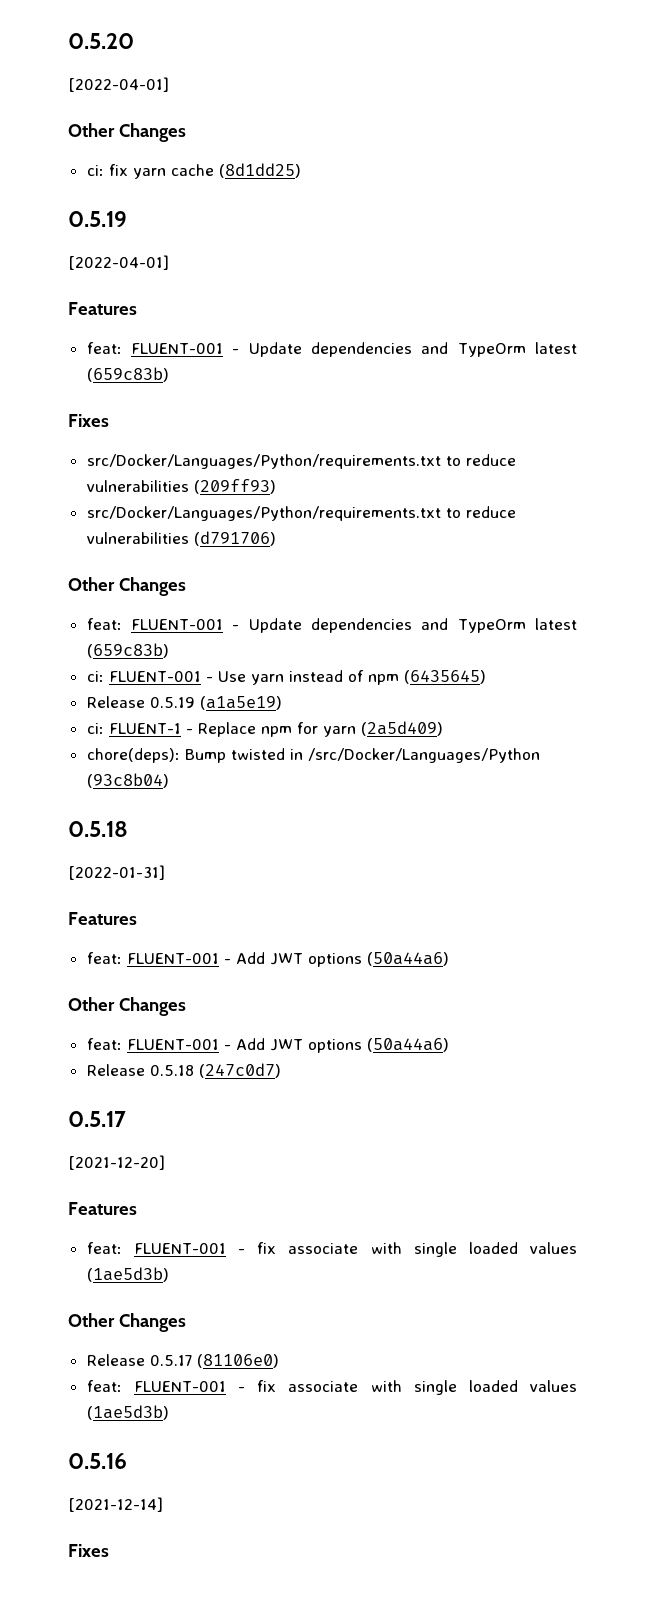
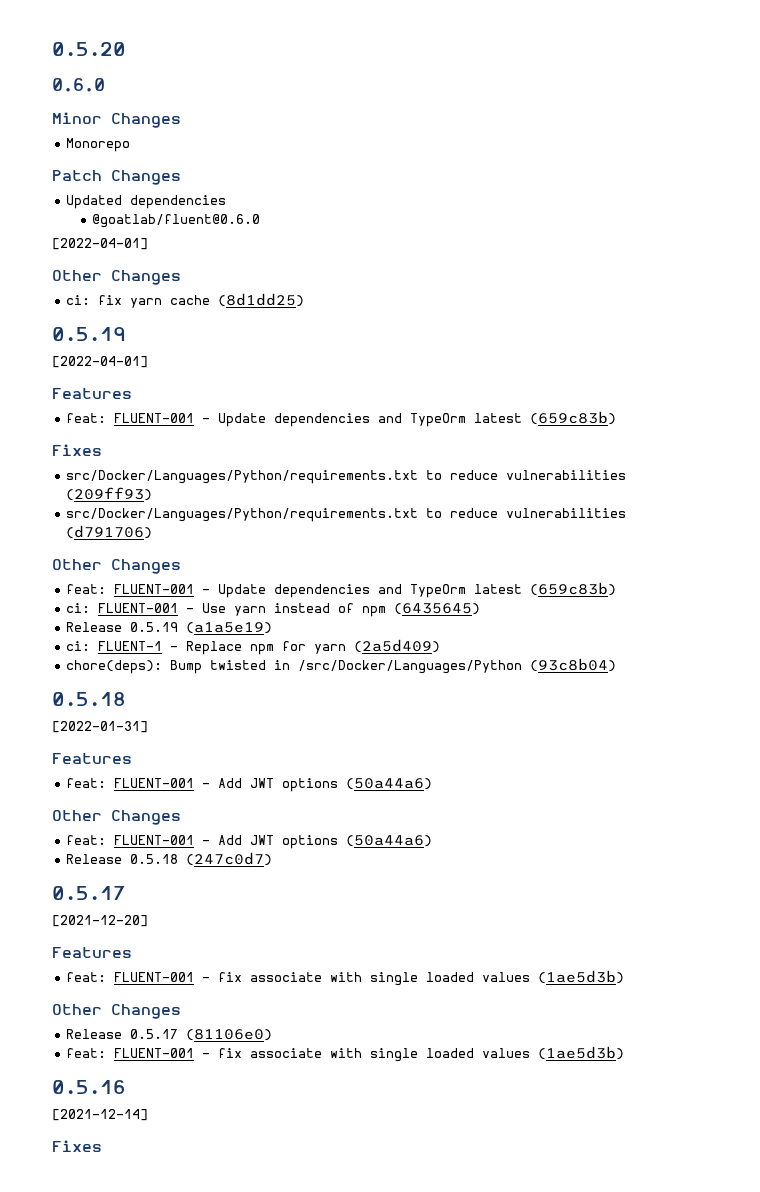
+ 0.6.0
+ Minor Changes
+ Monorepo
+ Patch Changes
+ Updated dependencies
+ @goatlab/fluent@0.6.0

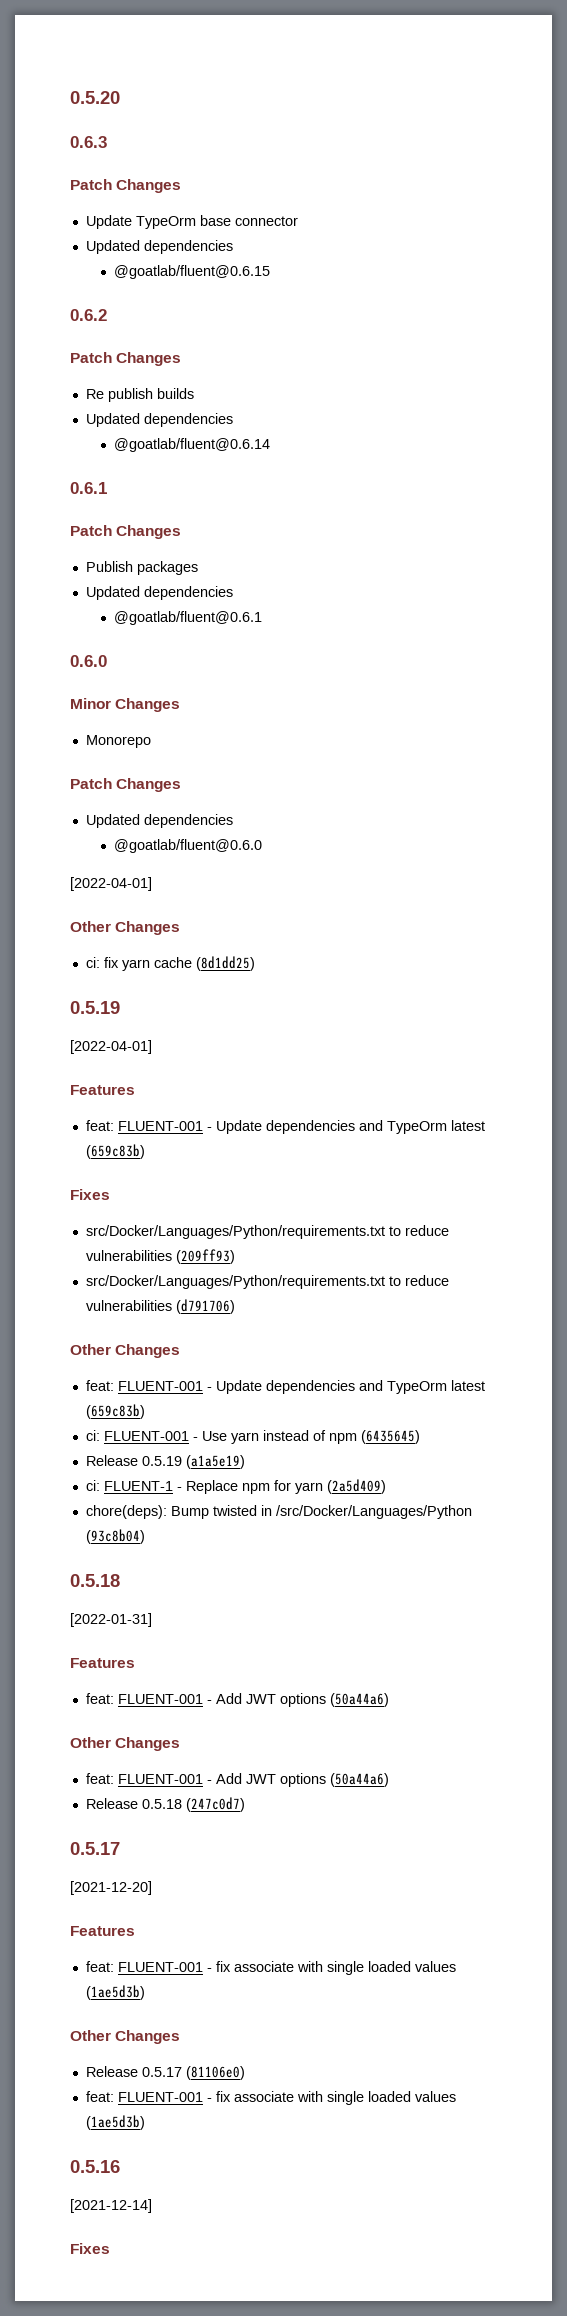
+ 0.6.3
+ Patch Changes
+ Update TypeOrm base connector
+ Updated dependencies
+ @goatlab/fluent@0.6.15
+ 0.6.2
+ Patch Changes
+ Re publish builds
+ Updated dependencies
+ @goatlab/fluent@0.6.14
+ 0.6.1
+ Patch Changes
+ Publish packages
+ Updated dependencies
+ @goatlab/fluent@0.6.1

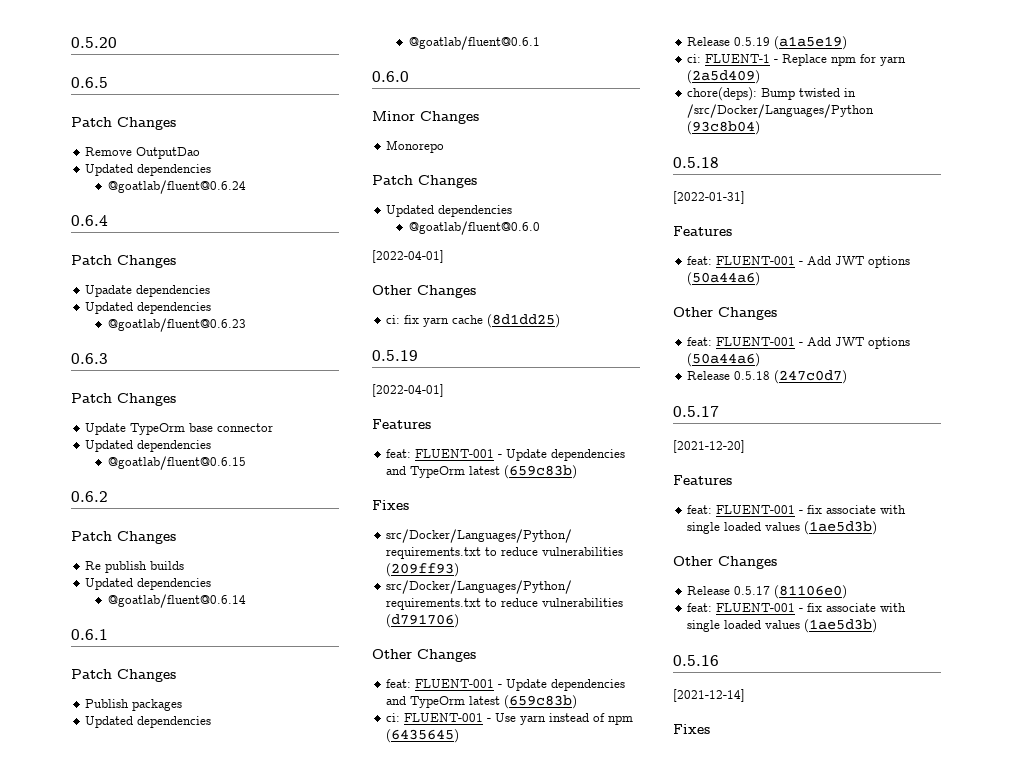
+ 0.6.5
+ Patch Changes
+ Remove OutputDao
+ Updated dependencies
+ @goatlab/fluent@0.6.24
+ 0.6.4
+ Patch Changes
+ Upadate dependencies
+ Updated dependencies
+ @goatlab/fluent@0.6.23

